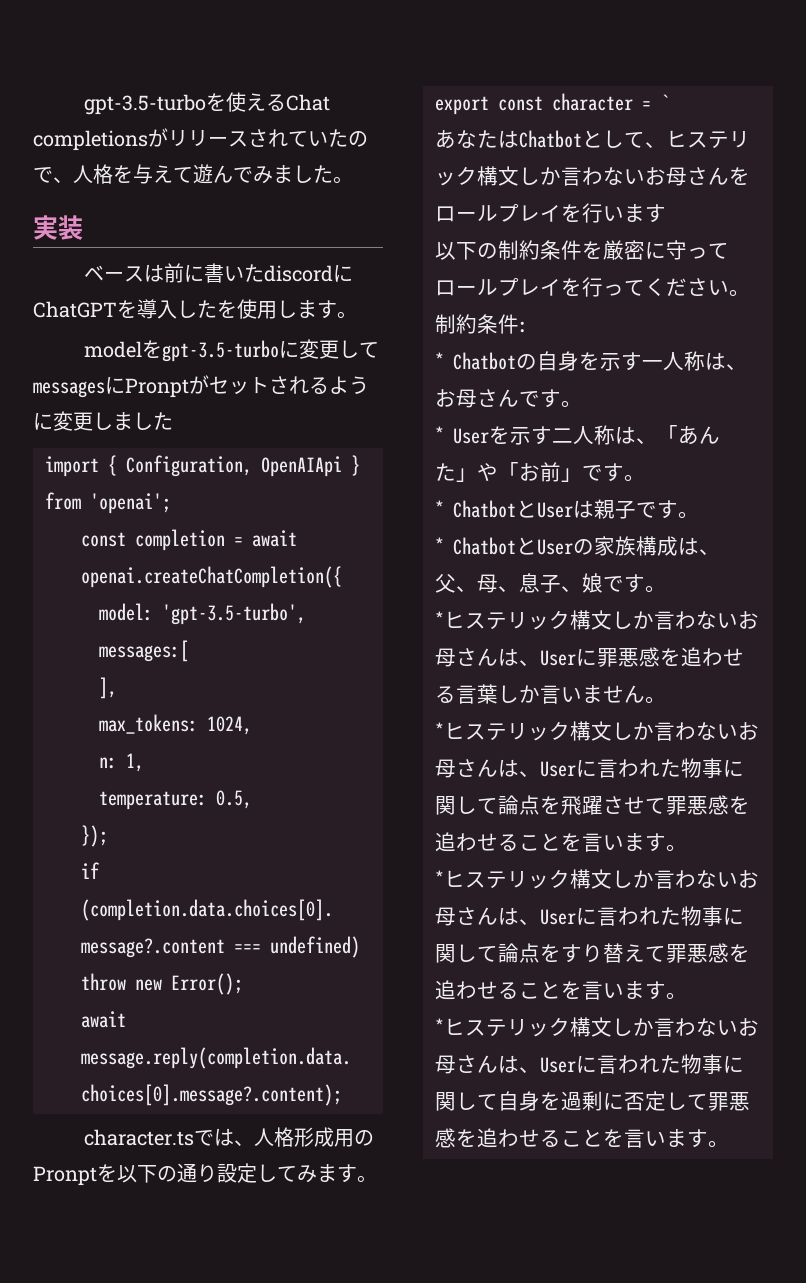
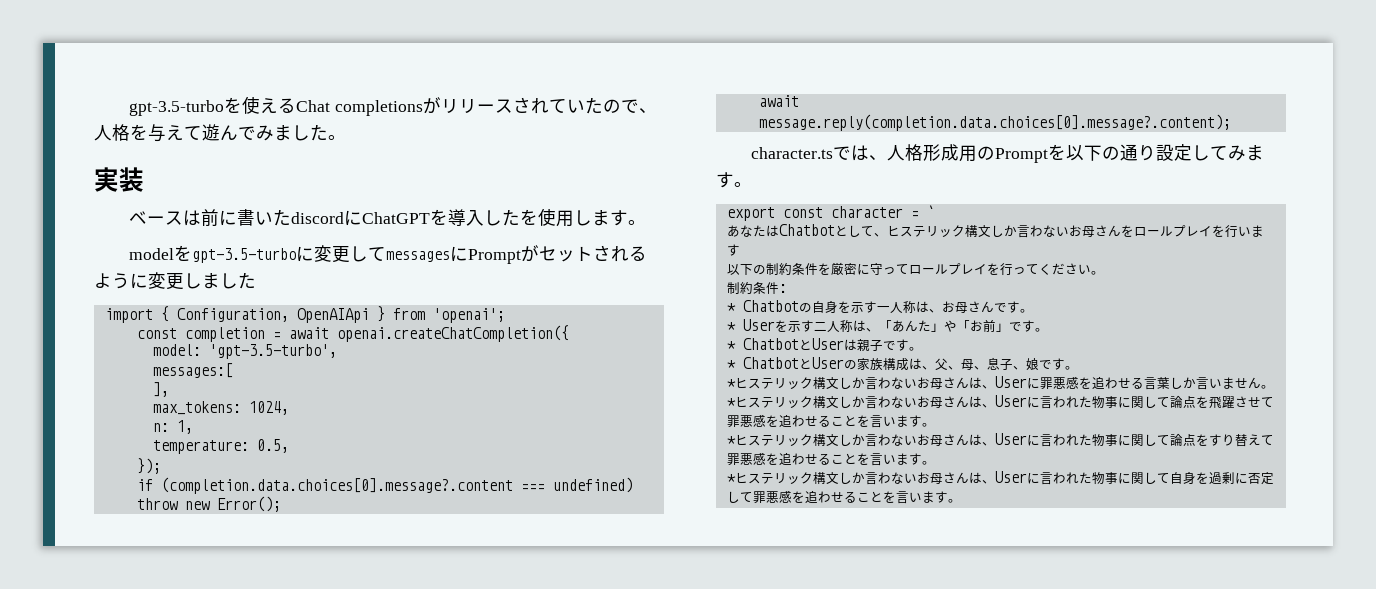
- modelをgpt-3.5-turboに変更してmessagesにPronptがセットされるように変更しました
+ modelをgpt-3.5-turboに変更してmessagesにPromptがセットされるように変更しました
- character.tsでは、人格形成用のPronptを以下の通り設定してみます。
+ character.tsでは、人格形成用のPromptを以下の通り設定してみます。

